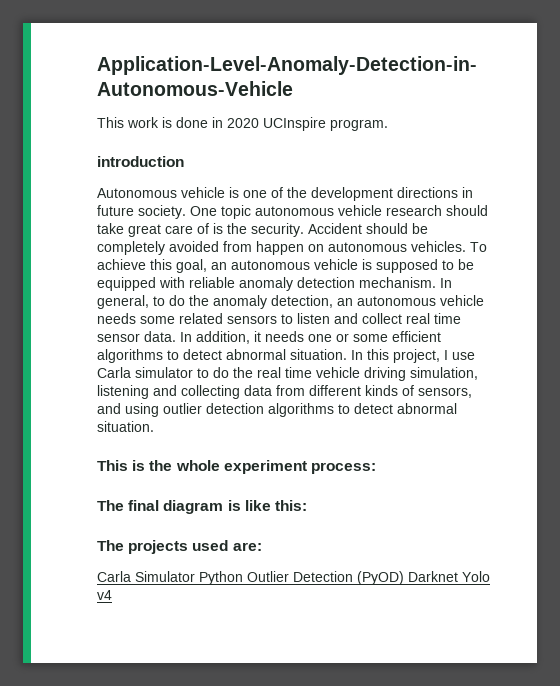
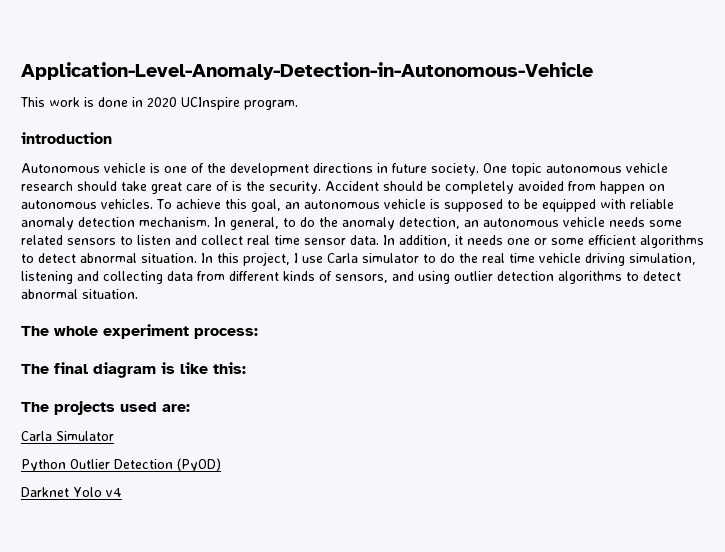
- This is the whole experiment process:
+ The whole experiment process:
- Carla Simulator Python Outlier Detection (PyOD) Darknet Yolo v4
+ Carla Simulator
+ Python Outlier Detection (PyOD)
+ Darknet Yolo v4

